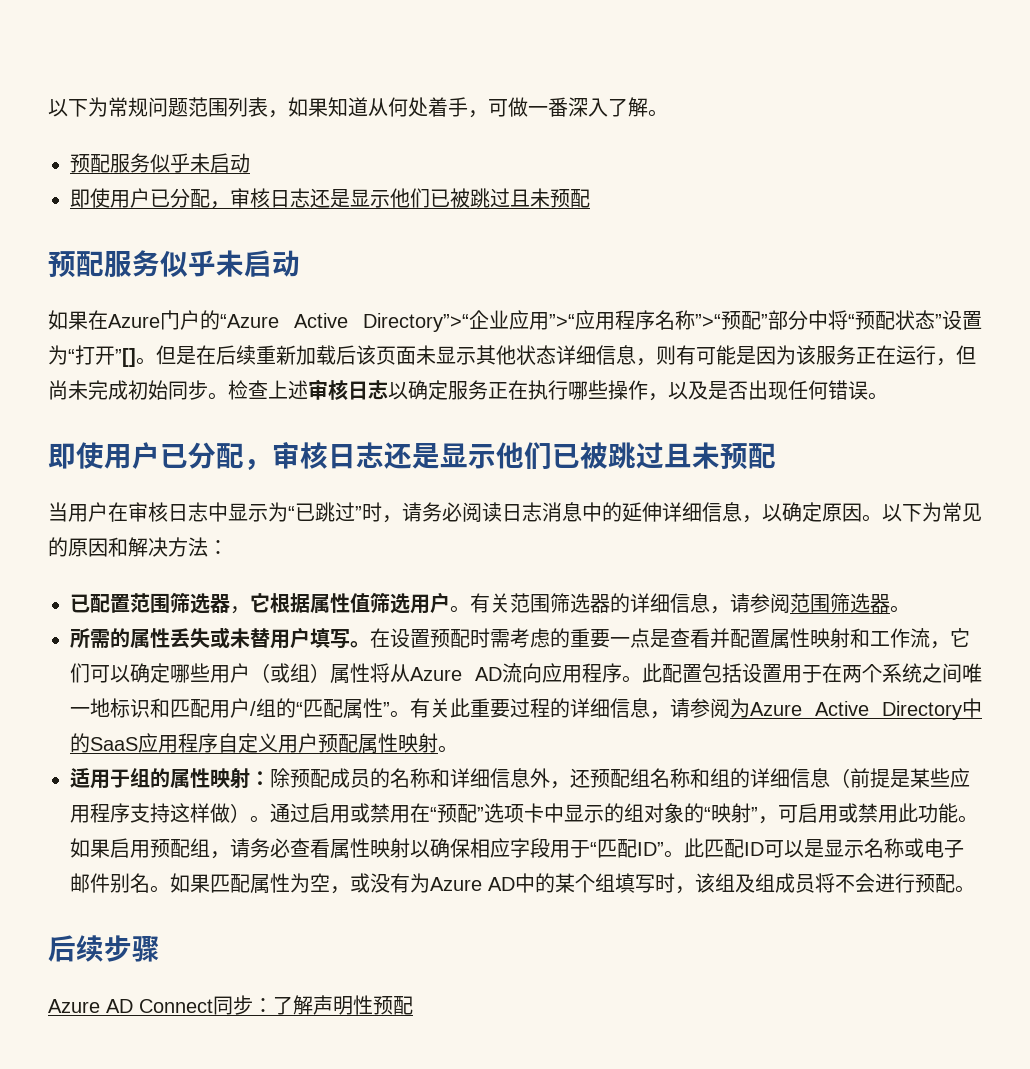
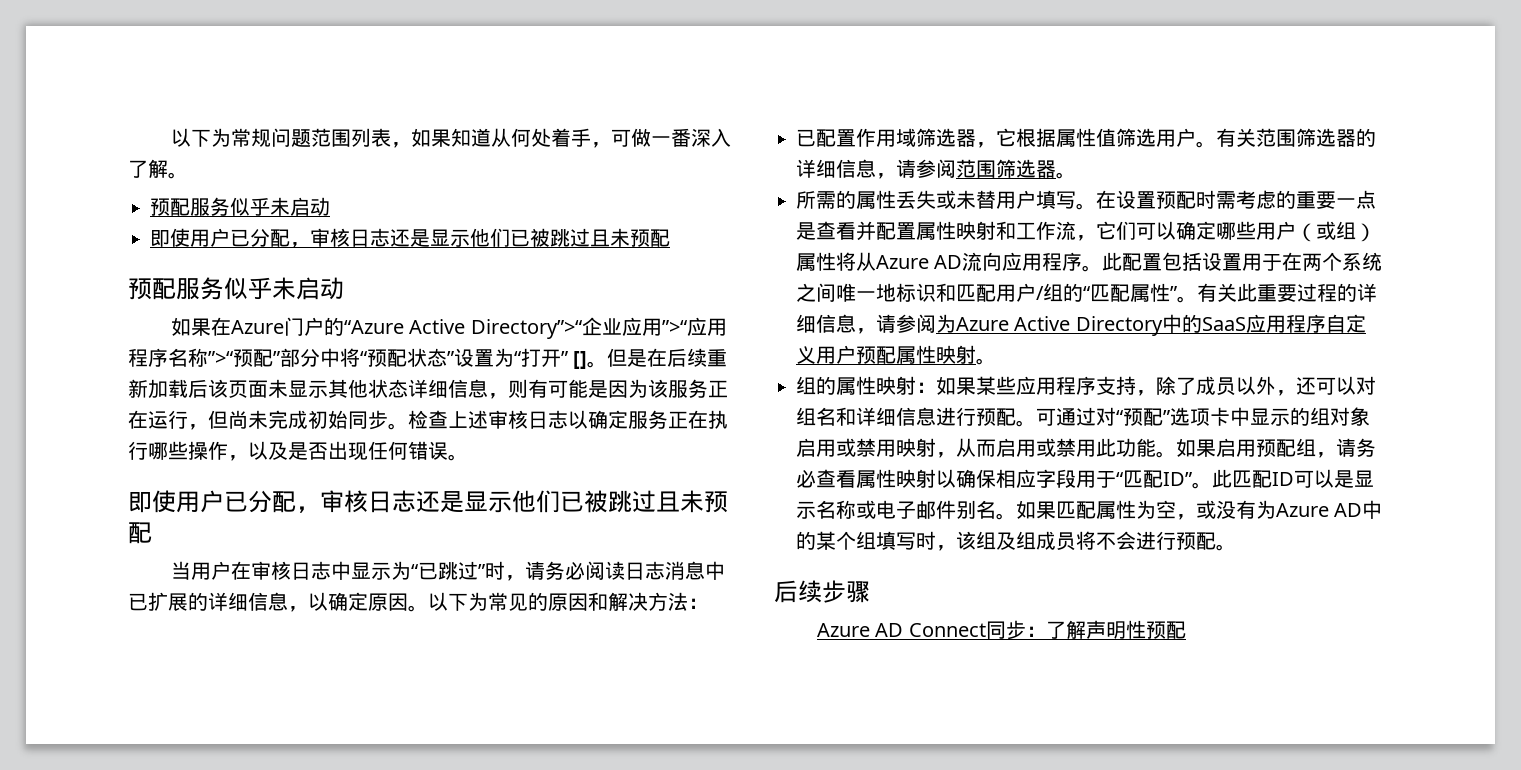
- 如果在Azure门户的“Azure Active Directory”>“企业应用”>“应用程序名称”>“预配”部分中将“预配状态”设置为“打开”[]。
+ 如果在Azure门户的“Azure Active Directory”>“企业应用”>“应用程序名称”>“预配”部分中将“预配状态”设置为“打开” []。
- 当用户在审核日志中显示为“已跳过”时，请务必阅读日志消息中的延伸详细信息，以确定原因。
+ 当用户在审核日志中显示为“已跳过”时，请务必阅读日志消息中已扩展的详细信息，以确定原因。
- 已配置范围筛选器，它根据属性值筛选用户。
+ 已配置作用域筛选器，它根据属性值筛选用户。
- 适用于组的属性映射：除预配成员的名称和详细信息外，还预配组名称和组的详细信息（前提是某些应用程序支持这样做）。通过启用或禁用在“预配”选项卡中显示的组对象的“映射”，可启用或禁用此功能。
+ 组的属性映射：如果某些应用程序支持，除了成员以外，还可以对组名和详细信息进行预配。可通过对“预配”选项卡中显示的组对象启用或禁用映射，从而启用或禁用此功能。

